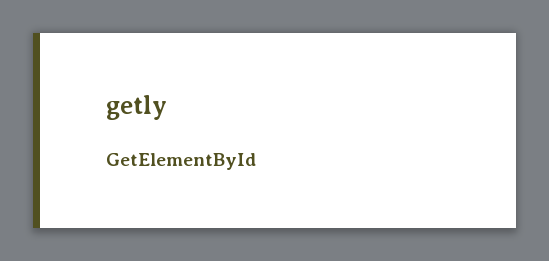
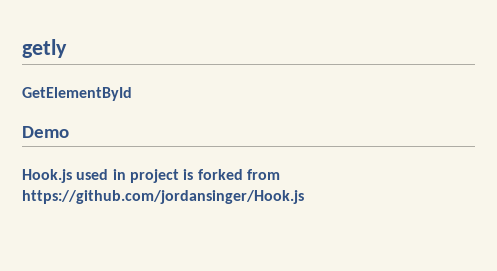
+ Demo
+ Hook.js used in project is forked from https://github.com/jordansinger/Hook.js

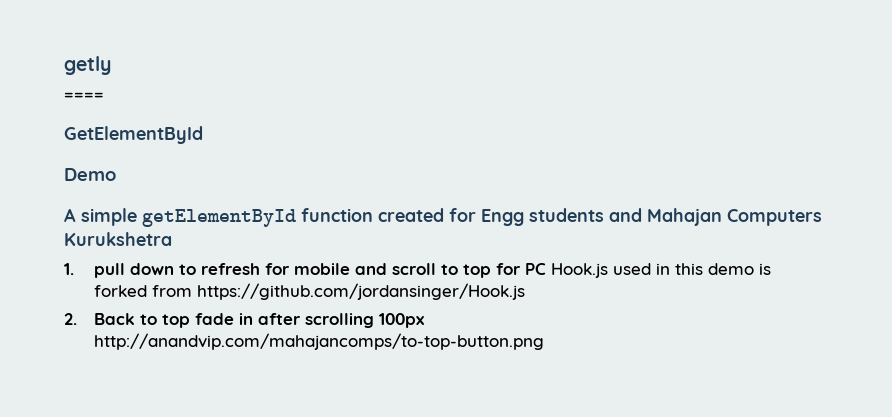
+ ====
- Hook.js used in project is forked from https://github.com/jordansinger/Hook.js
+ A simple getElementById function created for Engg students and Mahajan Computers Kurukshetra
+ 1. pull down to refresh for mobile and scroll to top for PC Hook.js used in this demo is forked from https://github.com/jordansinger/Hook.js
+ 2. Back to top fade in after scrolling 100px http://anandvip.com/mahajancomps/to-top-button.png

